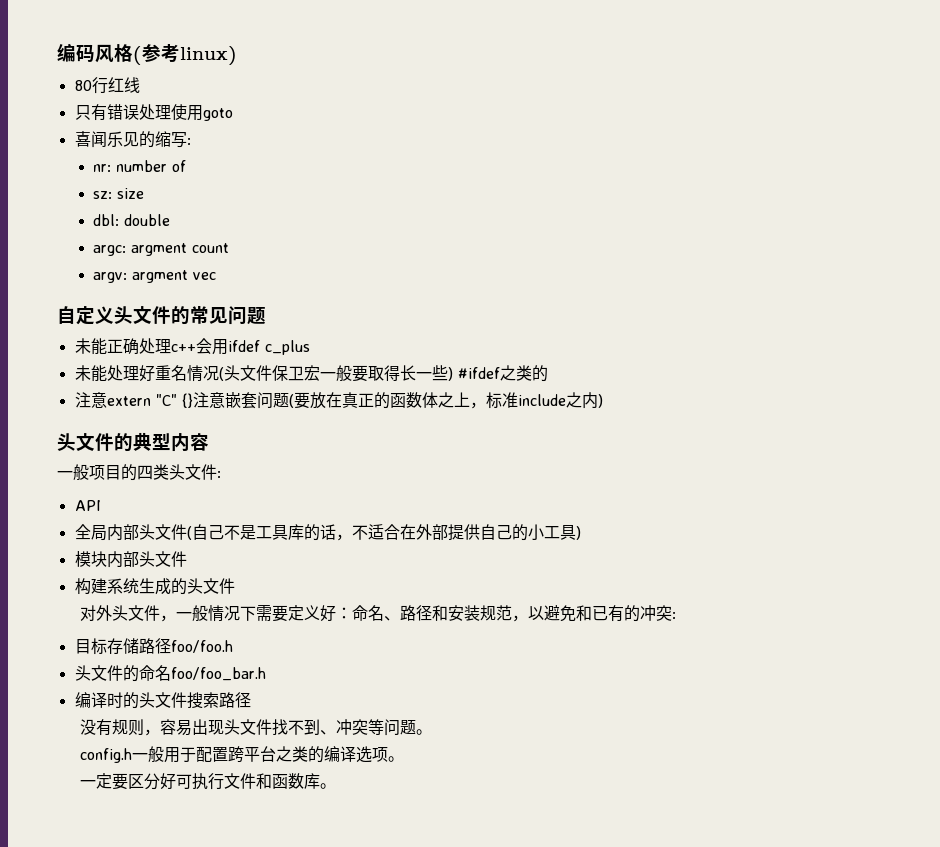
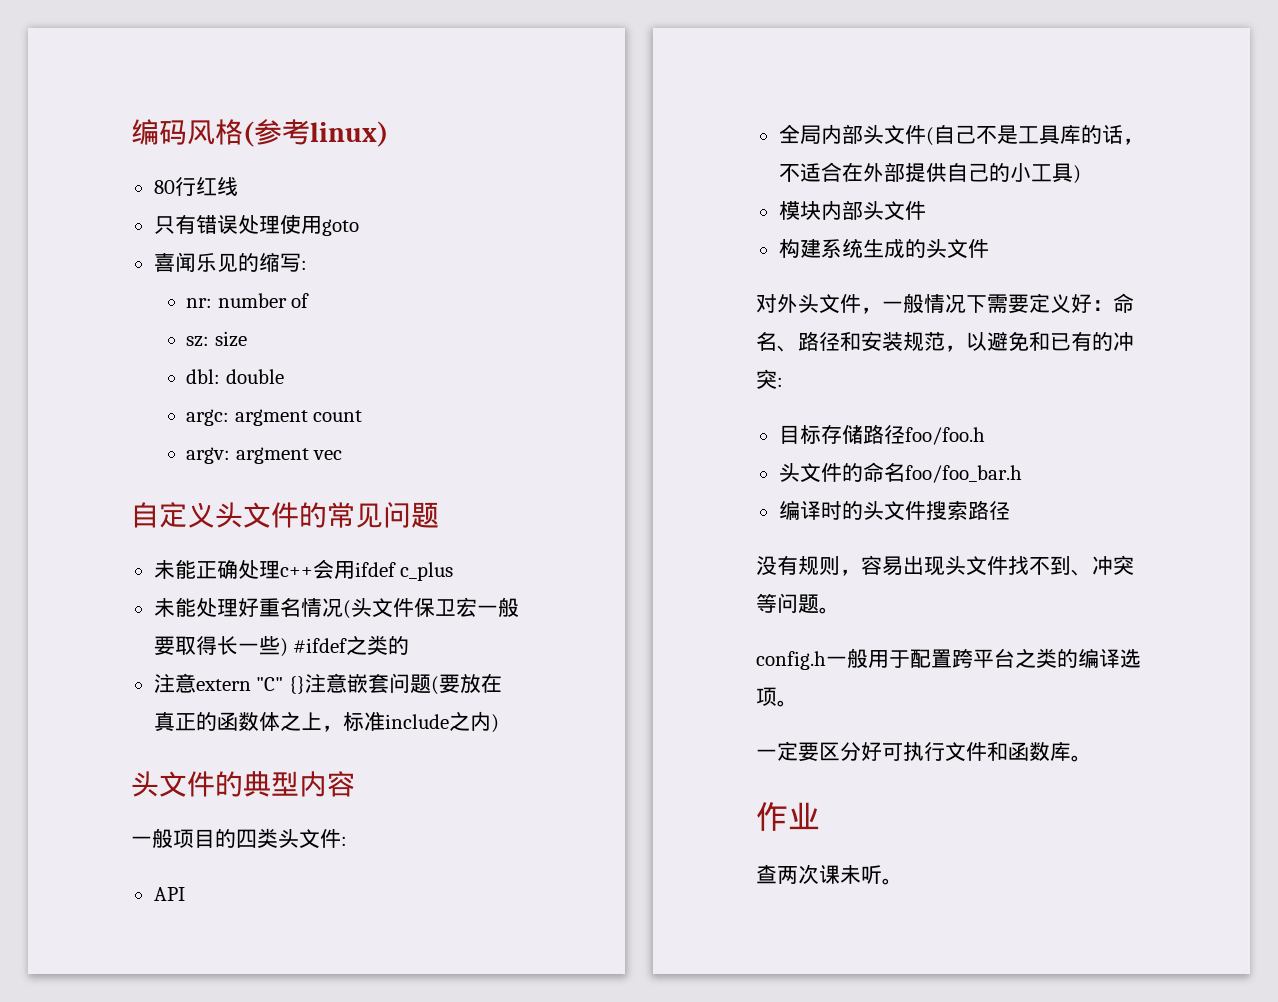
+ 作业
+ 查两次课未听。

